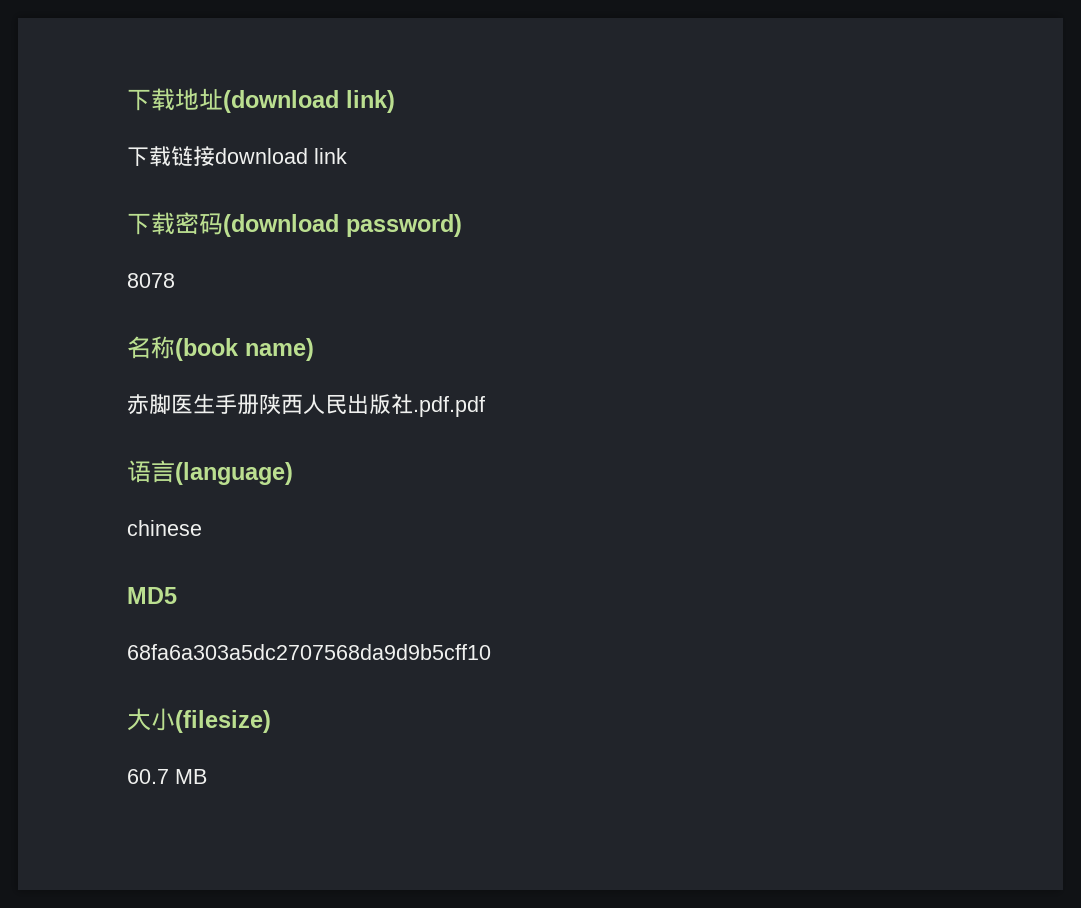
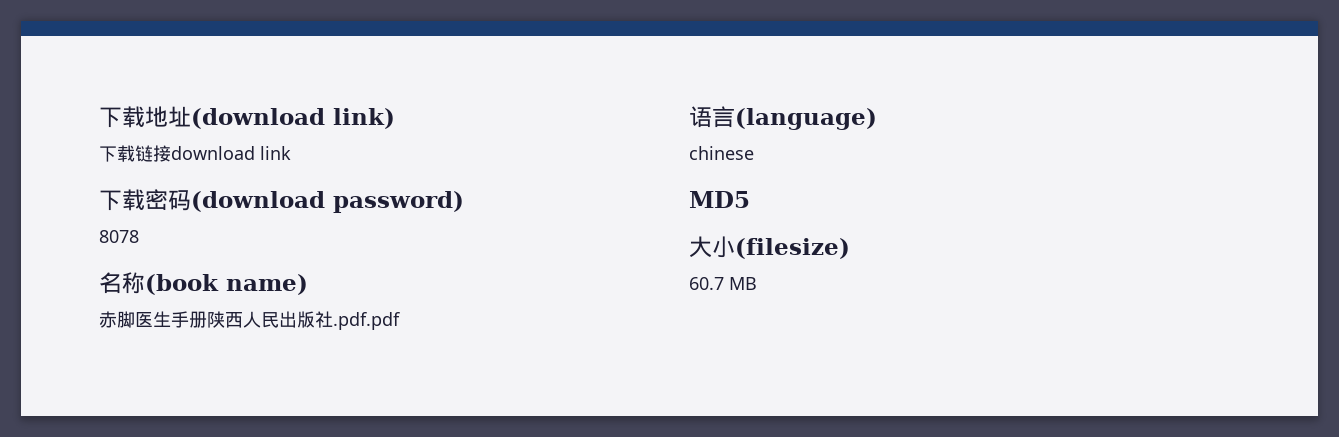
- 68fa6a303a5dc2707568da9d9b5cff10

